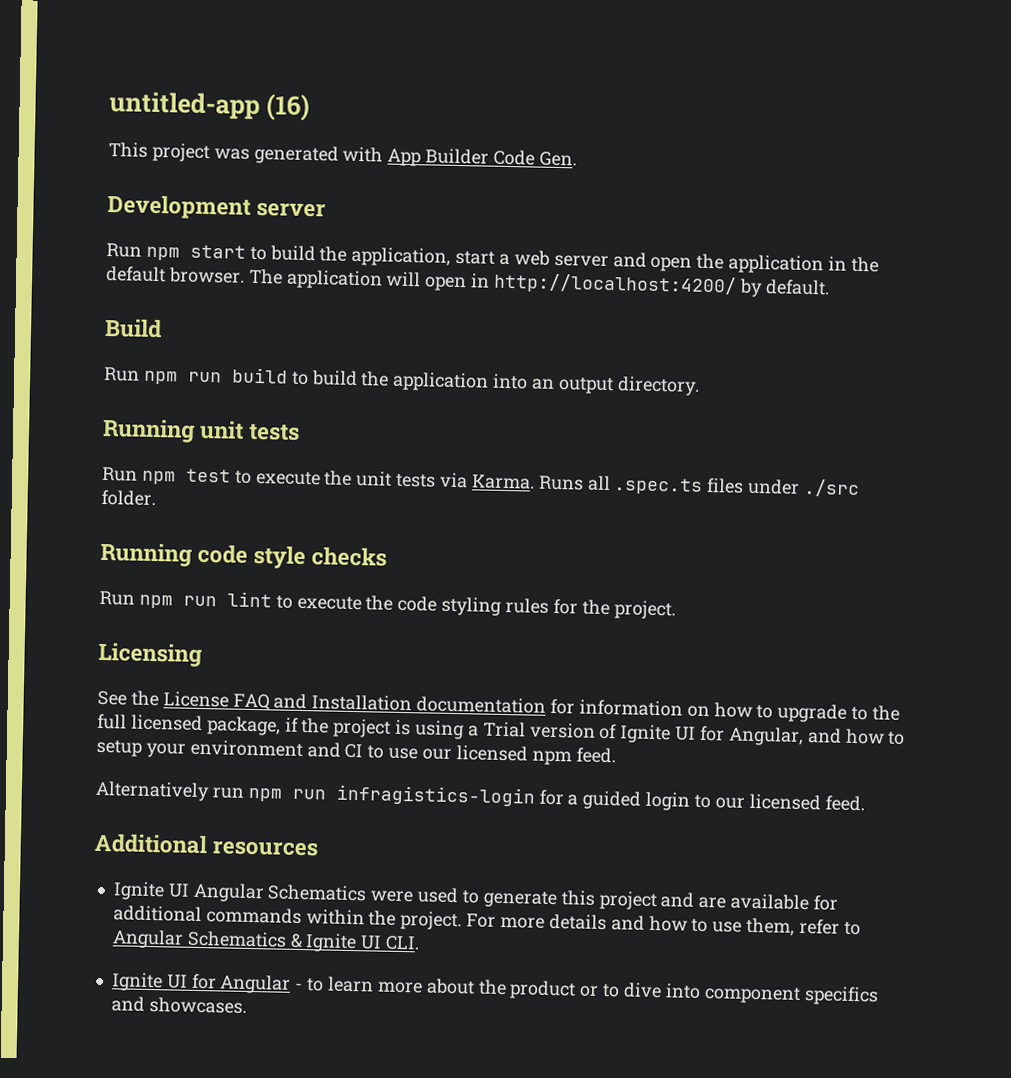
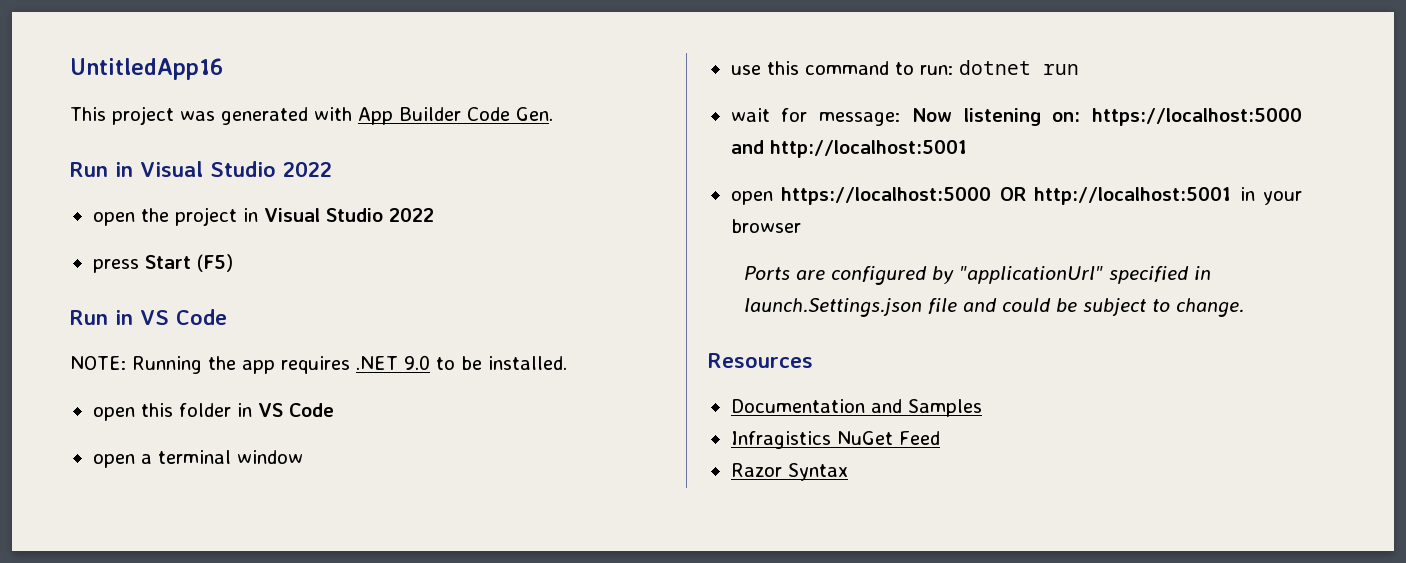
- untitled-app (16)
+ UntitledApp16
- Development server
- Run npm start to build the application, start a web server and open the application in the default browser. The application will open in http://localhost:4200/ by default.
- Build
- Run npm run build to build the application into an output directory.
- Running unit tests
- Run npm test to execute the unit tests via Karma. Runs all .spec.ts files under ./src folder.
- Running code style checks
- Run npm run lint to execute the code styling rules for the project.
- Licensing
- See the License FAQ and Installation documentation for information on how to upgrade to the full licensed package, if the project is using a Trial version of Ignite UI for Angular, and how to setup your environment and CI to use our licensed npm feed.
- Alternatively run npm run infragistics-login for a guided login to our licensed feed.
- Additional resources
- Ignite UI Angular Schematics were used to generate this project and are available for additional commands within the project. For more details and how to use them, refer to Angular Schematics & Ignite UI CLI.
- Ignite UI for Angular - to learn more about the product or to dive into component specifics and showcases.
+ Run in Visual Studio 2022
+ open the project in Visual Studio 2022
+ press Start (F5)
+ Run in VS Code
+ NOTE: Running the app requires .NET 9.0 to be installed.
+ open this folder in VS Code
+ open a terminal window
+ use this command to run: dotnet run
+ wait for message: Now listening on: https://localhost:5000 and http://localhost:5001
+ open https://localhost:5000 OR http://localhost:5001 in your browser
+ Ports are configured by "applicationUrl" specified in launch.Settings.json file and could be subject to change.
+ Resources
+ Documentation and Samples
+ Infragistics NuGet Feed
+ Razor Syntax

